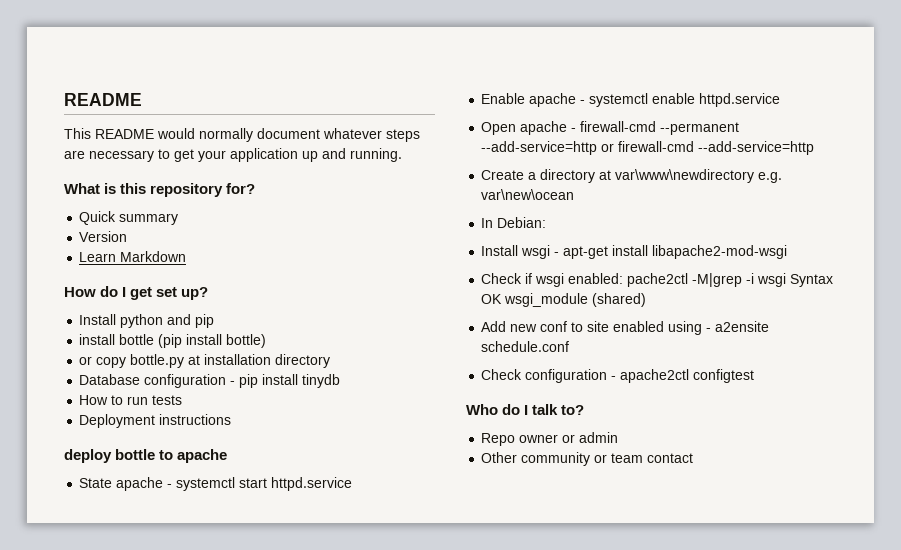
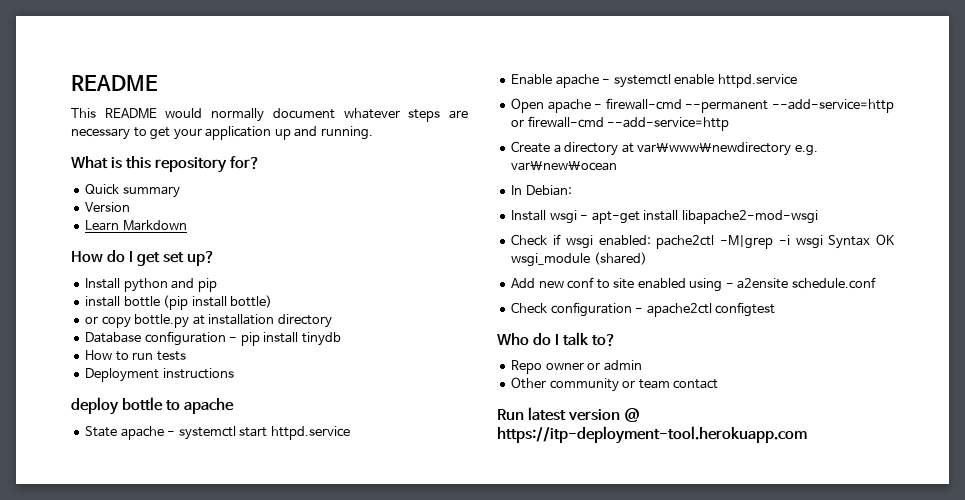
+ Run latest version @ https://itp-deployment-tool.herokuapp.com

